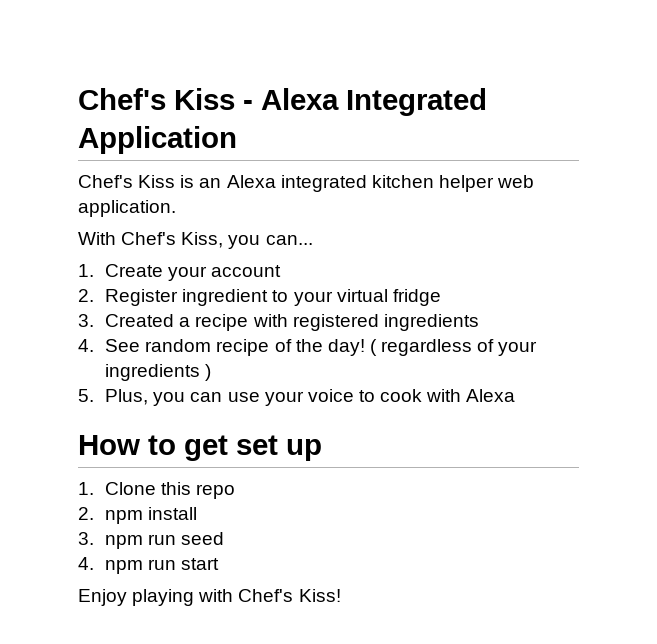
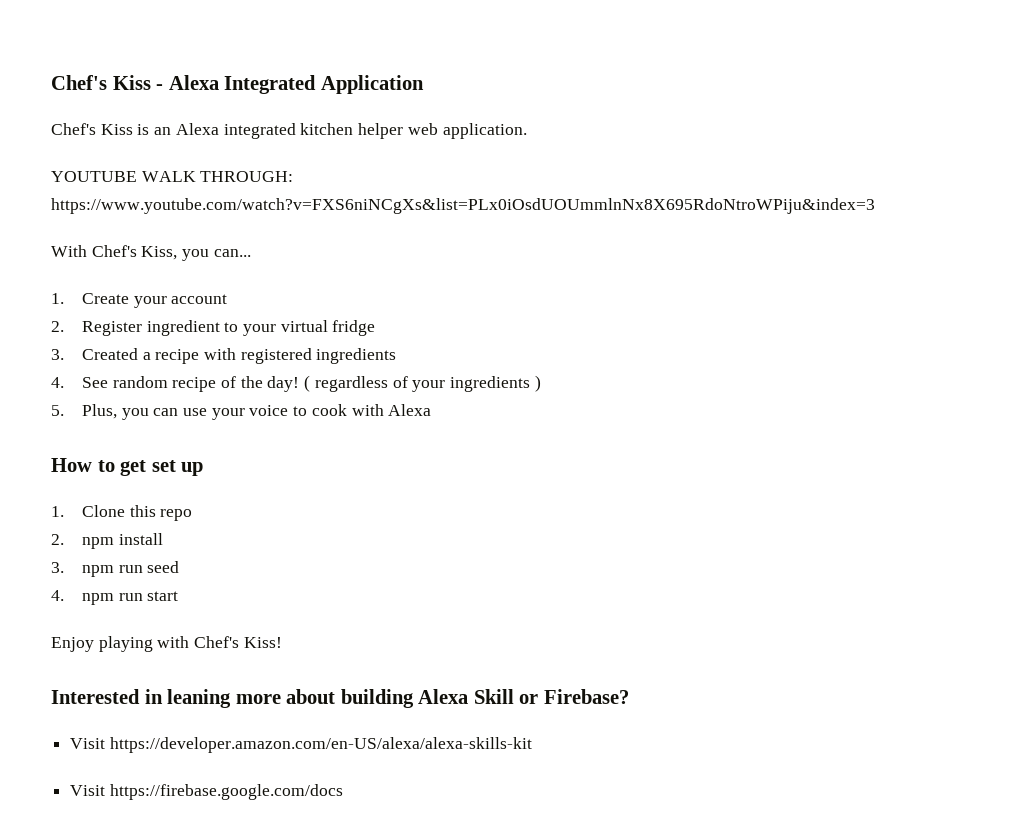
+ YOUTUBE WALK THROUGH: https://www.youtube.com/watch?v=FXS6niNCgXs&list=PLx0iOsdUOUmmlnNx8X695RdoNtroWPiju&index=3
+ Interested in leaning more about building Alexa Skill or Firebase?
+ Visit https://developer.amazon.com/en-US/alexa/alexa-skills-kit
+ Visit https://firebase.google.com/docs

